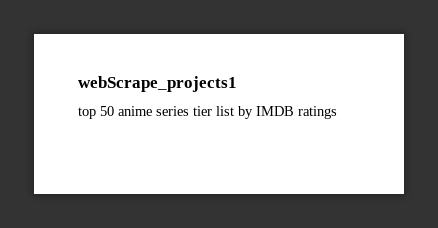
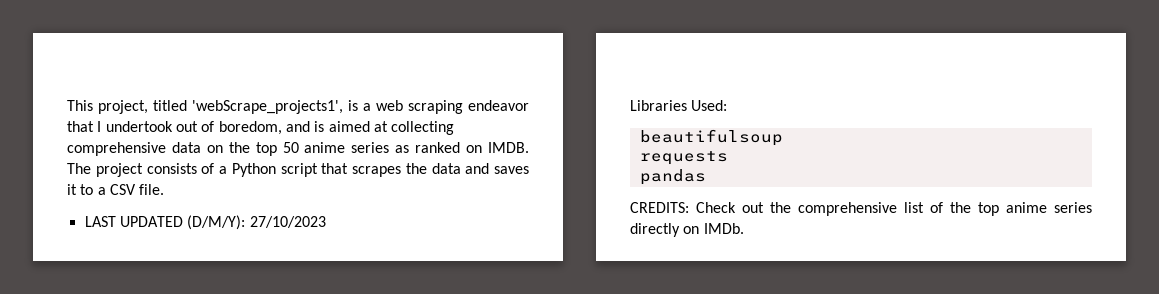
- webScrape_projects1
- top 50 anime series tier list by IMDB ratings
+ This project, titled 'webScrape_projects1', is a web scraping endeavor that I undertook out of boredom, and is aimed at collecting comprehensive data on the top 50 anime series as ranked on IMDB. The project consists of a Python script that scrapes the data and saves it to a CSV file.
+ LAST UPDATED (D/M/Y): 27/10/2023
+ Libraries Used:
+ beautifulsoup
+ requests
+ pandas
+ CREDITS: Check out the comprehensive list of the top anime series directly on IMDb.

